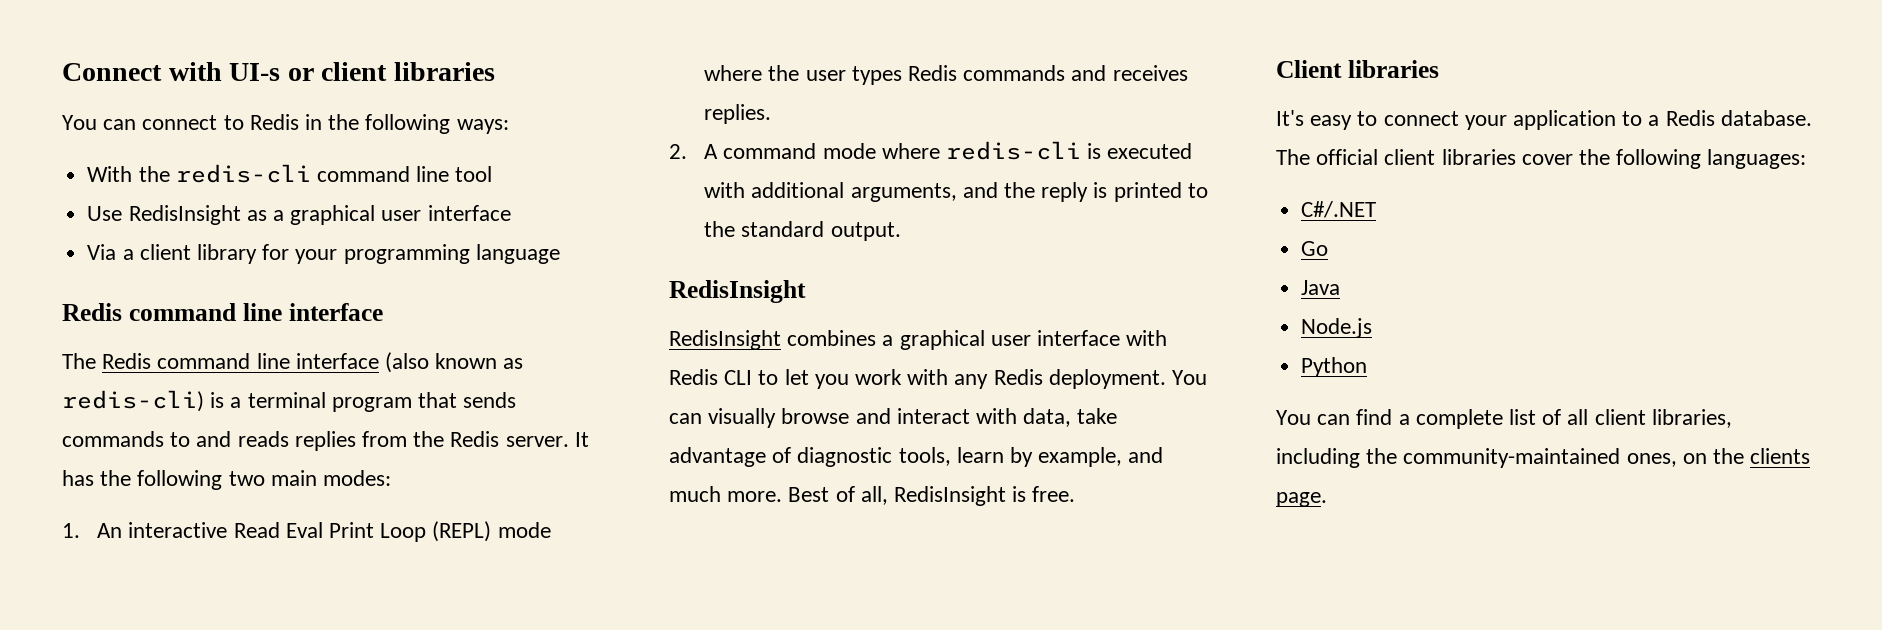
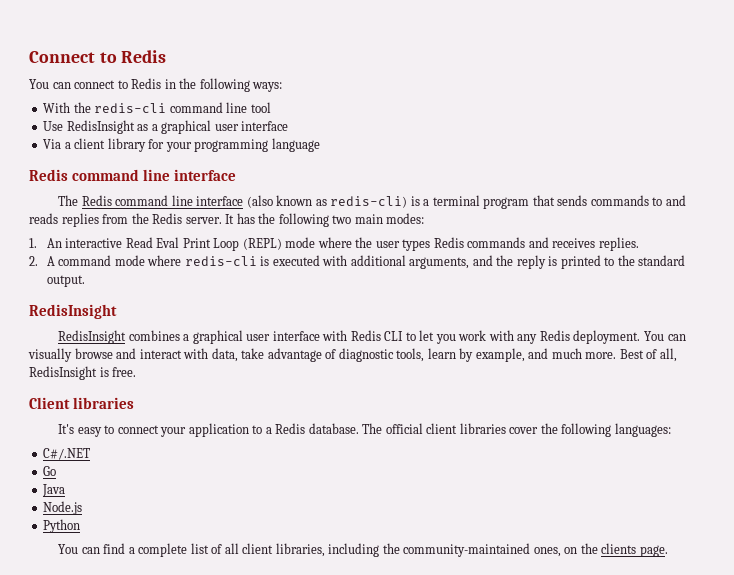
- Connect with UI-s or client libraries
+ Connect to Redis

